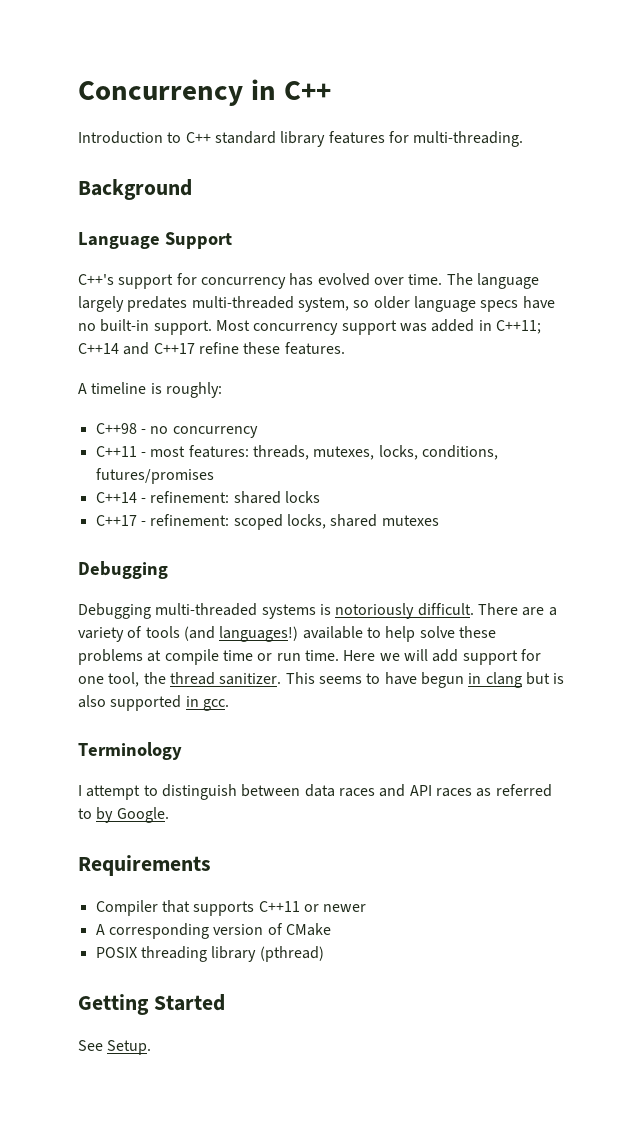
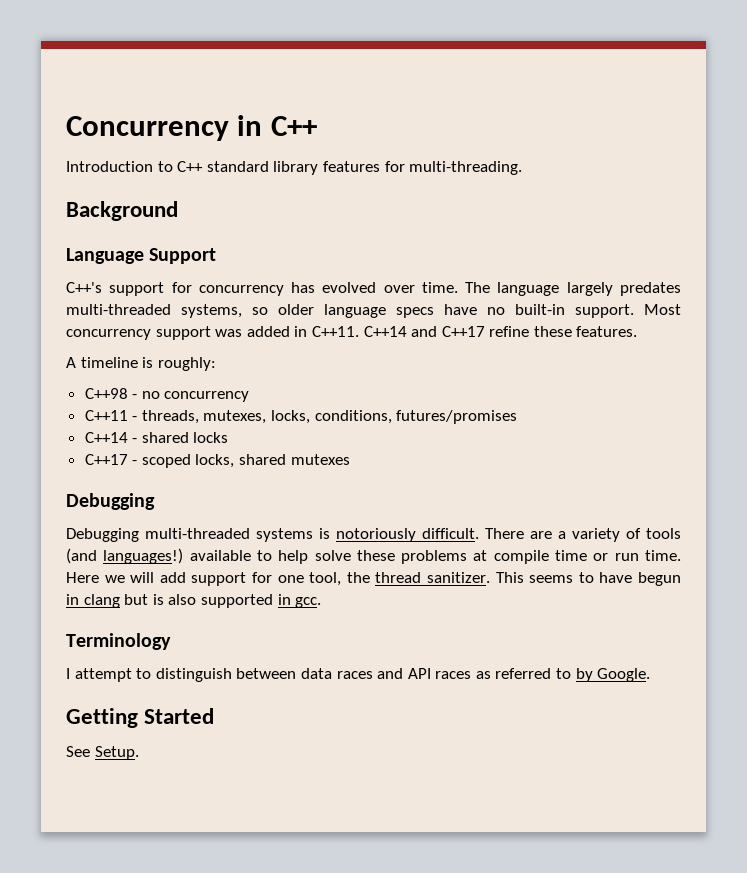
- The language largely predates multi-threaded system, so older language specs have no built-in support.
+ The language largely predates multi-threaded systems, so older language specs have no built-in support.
- Most concurrency support was added in C++11; C++14 and C++17 refine these features.
+ Most concurrency support was added in C++11. C++14 and C++17 refine these features.
- C++11 - most features: threads, mutexes, locks, conditions, futures/promises
+ C++11 - threads, mutexes, locks, conditions, futures/promises
- C++14 - refinement: shared locks
+ C++14 - shared locks
- C++17 - refinement: scoped locks, shared mutexes
+ C++17 - scoped locks, shared mutexes
- Requirements
- Compiler that supports C++11 or newer
- A corresponding version of CMake
- POSIX threading library (pthread)

